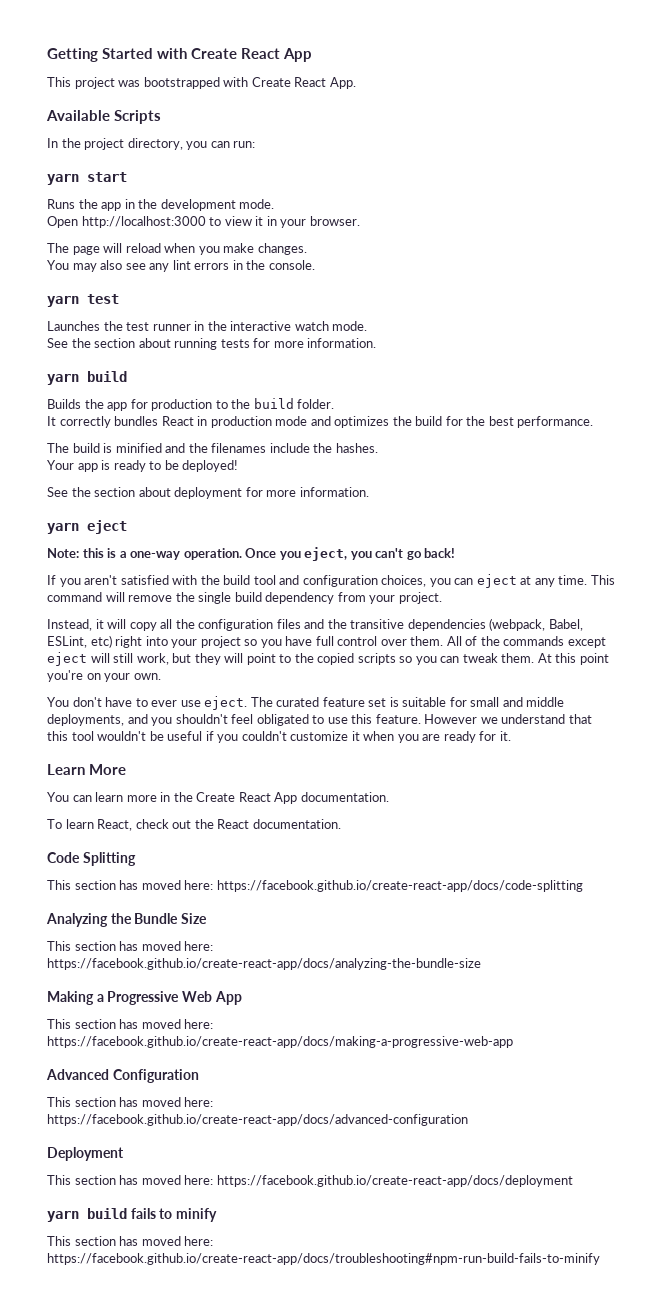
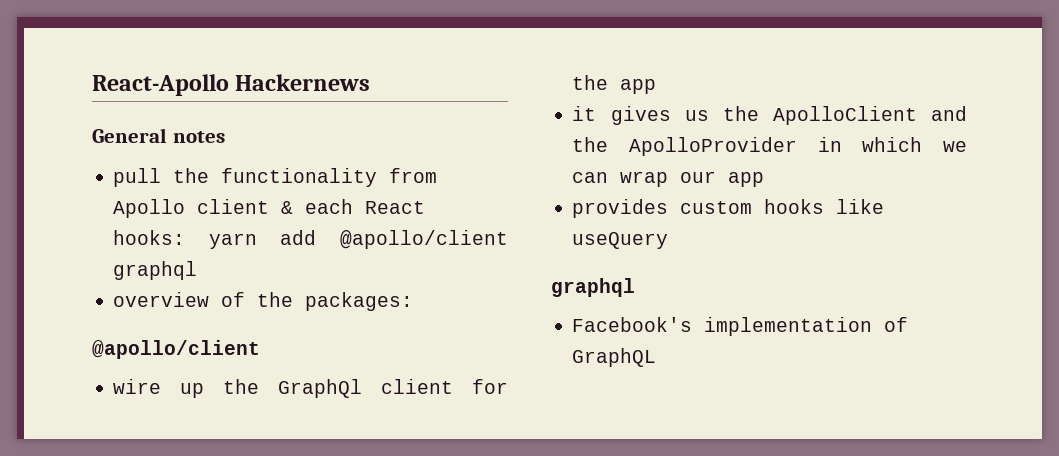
- Getting Started with Create React App
- This project was bootstrapped with Create React App.
- Available Scripts
- In the project directory, you can run:
- yarn start
- Runs the app in the development mode.
- Open http://localhost:3000 to view it in your browser.
- The page will reload when you make changes.
- You may also see any lint errors in the console.
- yarn test
- Launches the test runner in the interactive watch mode.
- See the section about running tests for more information.
- yarn build
- Builds the app for production to the build folder.
- It correctly bundles React in production mode and optimizes the build for the best performance.
- The build is minified and the filenames include the hashes.
- Your app is ready to be deployed!
- See the section about deployment for more information.
- yarn eject
- Note: this is a one-way operation. Once you eject, you can't go back!
- If you aren't satisfied with the build tool and configuration choices, you can eject at any time. This command will remove the single build dependency from your project.
- Instead, it will copy all the configuration files and the transitive dependencies (webpack, Babel, ESLint, etc) right into your project so you have full control over them. All of the commands except eject will still work, but they will point to the copied scripts so you can tweak them. At this point you're on your own.
- You don't have to ever use eject. The curated feature set is suitable for small and middle deployments, and you shouldn't feel obligated to use this feature. However we understand that this tool wouldn't be useful if you couldn't customize it when you are ready for it.
- Learn More
- You can learn more in the Create React App documentation.
- To learn React, check out the React documentation.
- Code Splitting
- This section has moved here: https://facebook.github.io/create-react-app/docs/code-splitting
- Analyzing the Bundle Size
- This section has moved here: https://facebook.github.io/create-react-app/docs/analyzing-the-bundle-size
- Making a Progressive Web App
- This section has moved here: https://facebook.github.io/create-react-app/docs/making-a-progressive-web-app
- Advanced Configuration
- This section has moved here: https://facebook.github.io/create-react-app/docs/advanced-configuration
- Deployment
- This section has moved here: https://facebook.github.io/create-react-app/docs/deployment
- yarn build fails to minify
- This section has moved here: https://facebook.github.io/create-react-app/docs/troubleshooting#npm-run-build-fails-to-minify
+ React-Apollo Hackernews
+ General notes
+ pull the functionality from Apollo client & each React hooks: yarn add @apollo/client graphql
+ overview of the packages:
+ @apollo/client
+ wire up the GraphQl client for the app
+ it gives us the ApolloClient and the ApolloProvider in which we can wrap our app
+ provides custom hooks like useQuery
+ graphql
+ Facebook's implementation of GraphQL

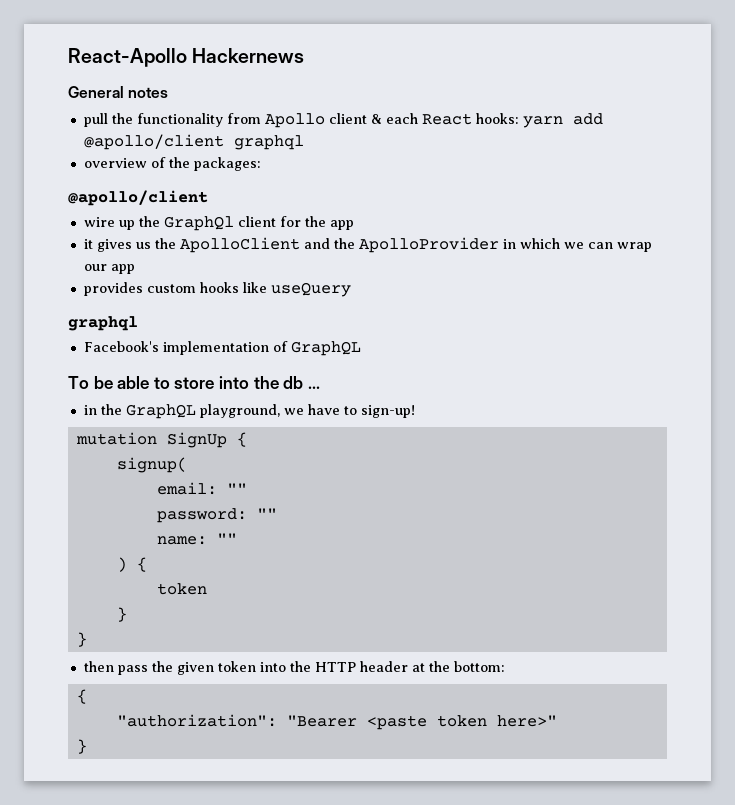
+ To be able to store into the db ...
+ in the GraphQL playground, we have to sign-up!
+ mutation SignUp {
+ signup(
+ email: ""
+ password: ""
+ name: ""
+ ) {
+ token
+ }
+ }
+ then pass the given token into the HTTP header at the bottom:
+ {
+ "authorization": "Bearer <paste token here>"
+ }

